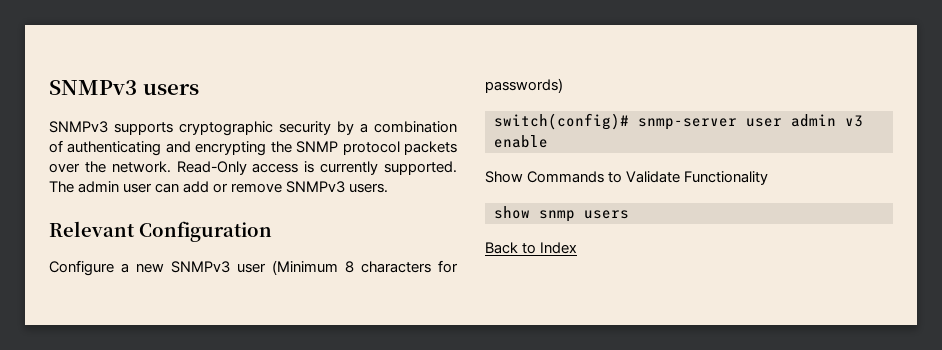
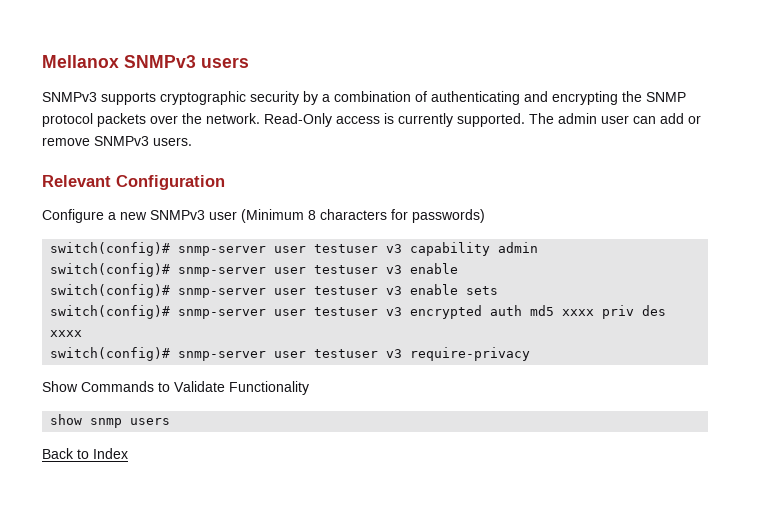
- SNMPv3 users
+ Mellanox SNMPv3 users
- switch(config)# snmp-server user admin v3 enable
+ switch(config)# snmp-server user testuser v3 capability admin
+ switch(config)# snmp-server user testuser v3 enable
+ switch(config)# snmp-server user testuser v3 enable sets
+ switch(config)# snmp-server user testuser v3 encrypted auth md5 xxxx priv des xxxx
+ switch(config)# snmp-server user testuser v3 require-privacy

